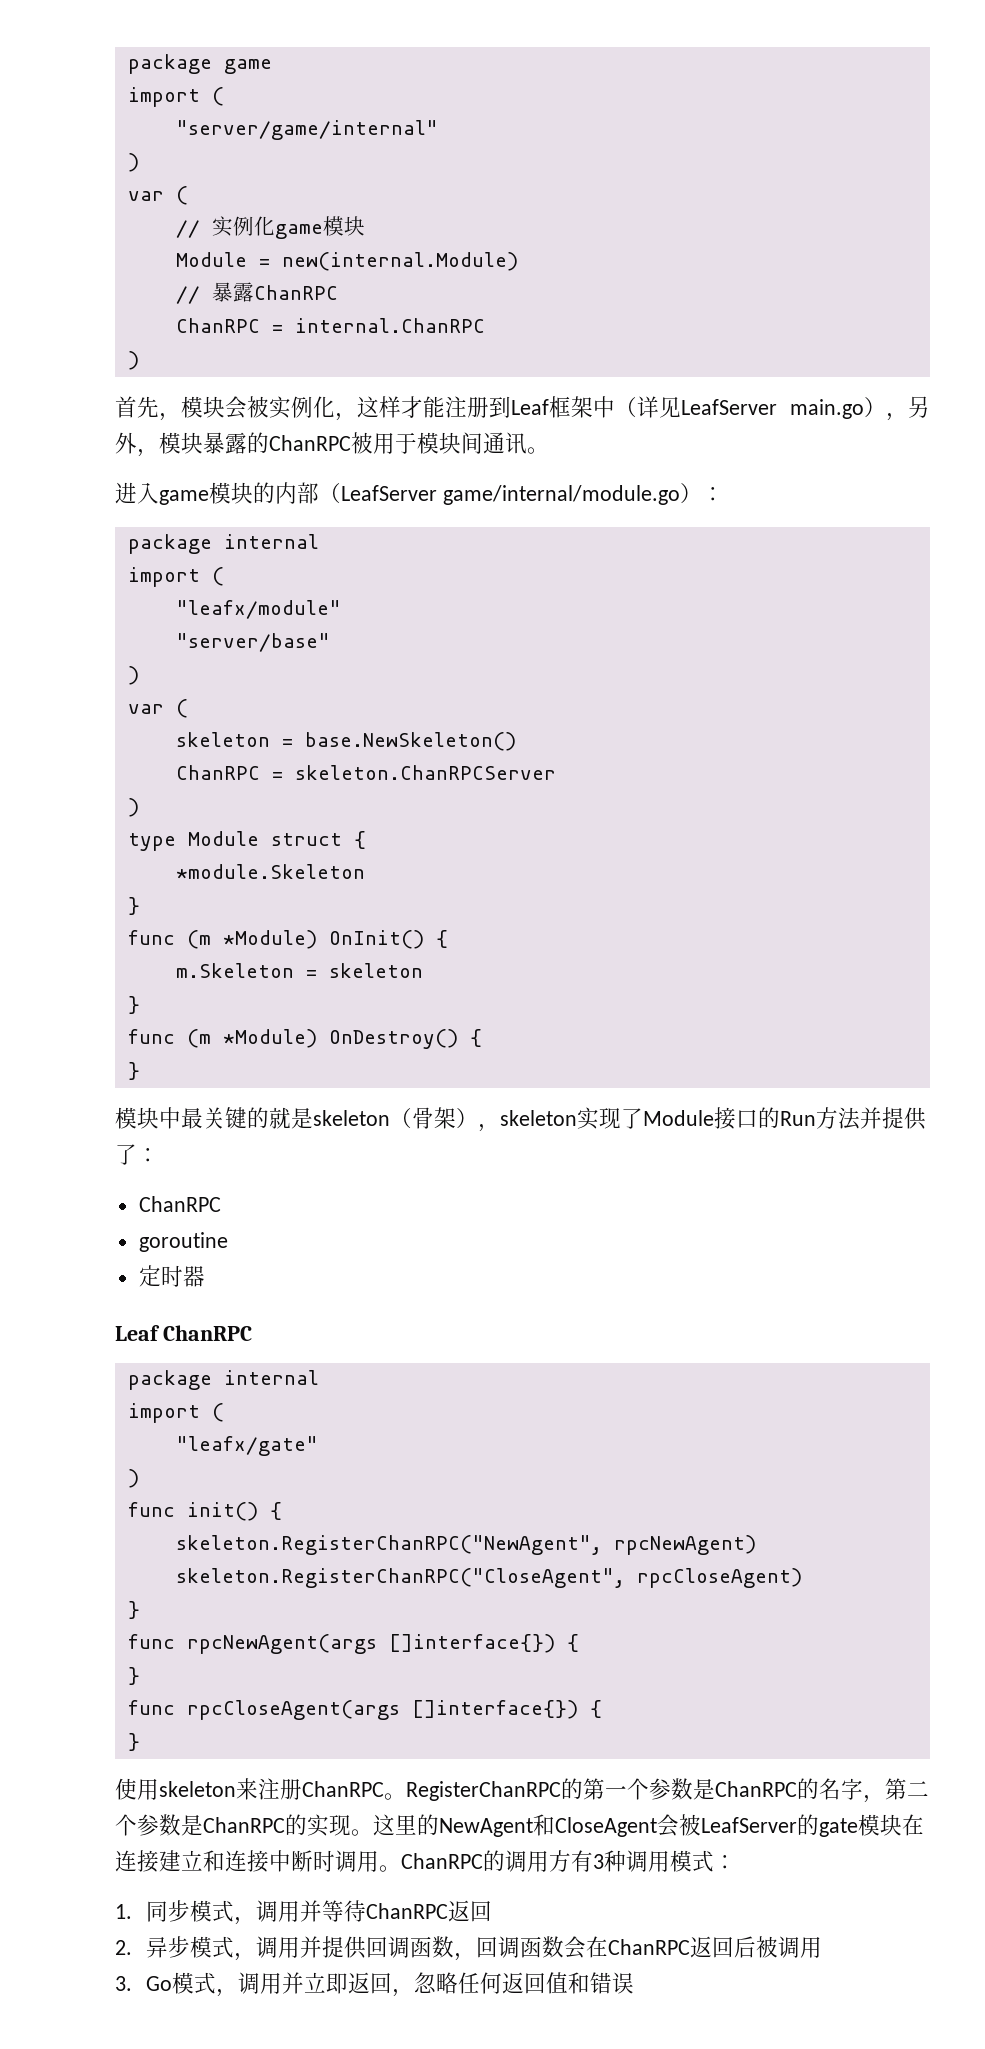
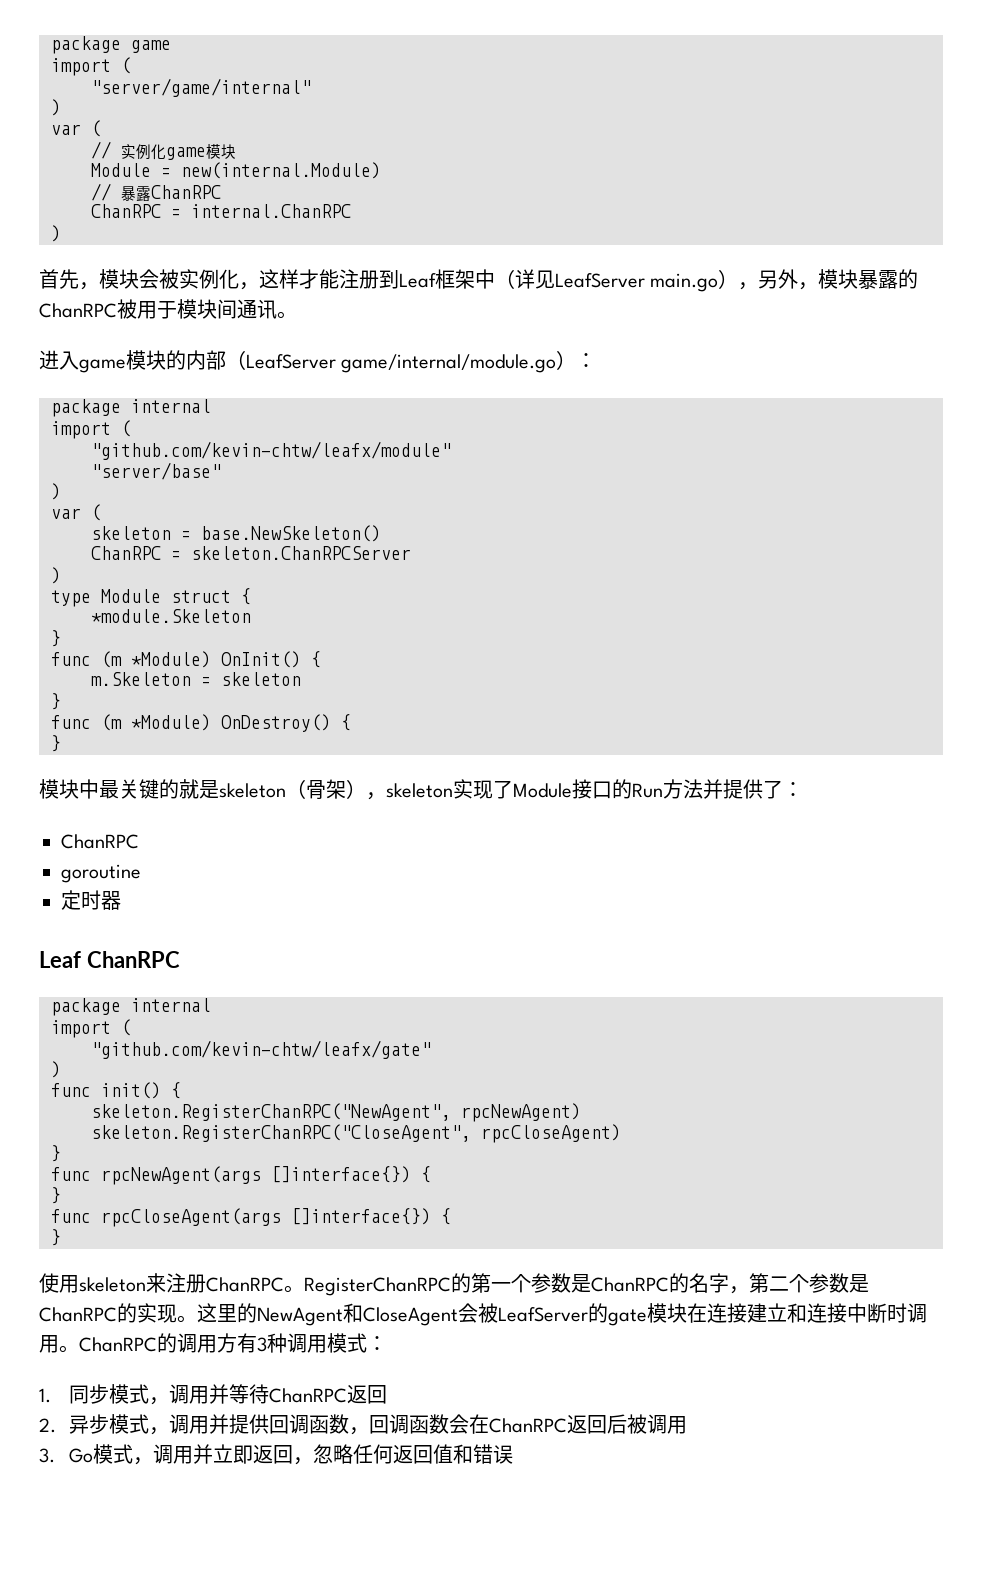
- "leafx/module"
+ "github.com/kevin-chtw/leafx/module"
- "leafx/gate"
+ "github.com/kevin-chtw/leafx/gate"

